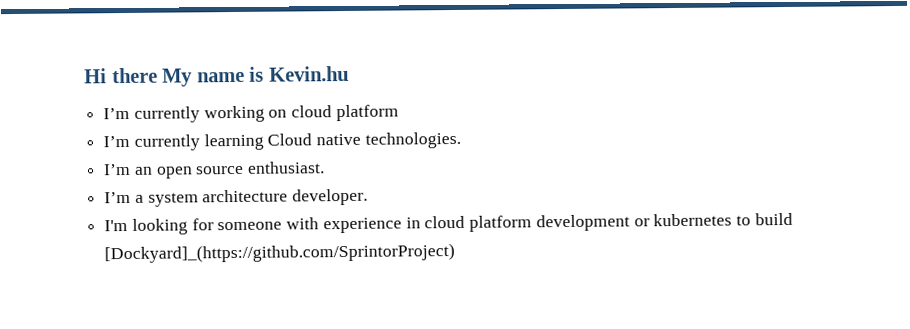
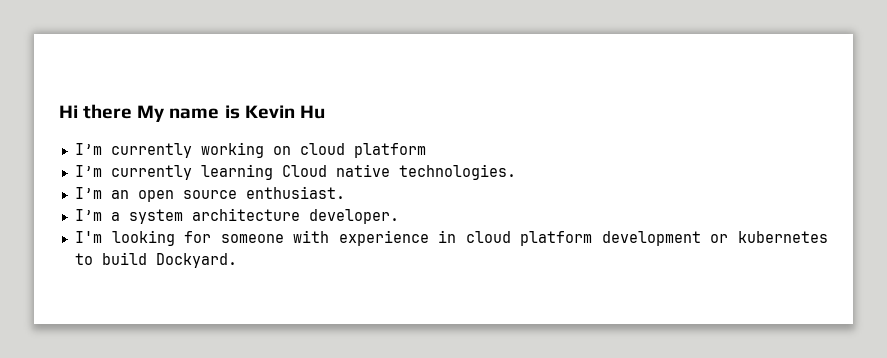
- Hi there My name is Kevin.hu
+ Hi there My name is Kevin Hu
- I'm looking for someone with experience in cloud platform development or kubernetes to build [Dockyard]_(https://github.com/SprintorProject)
+ I'm looking for someone with experience in cloud platform development or kubernetes to build Dockyard.

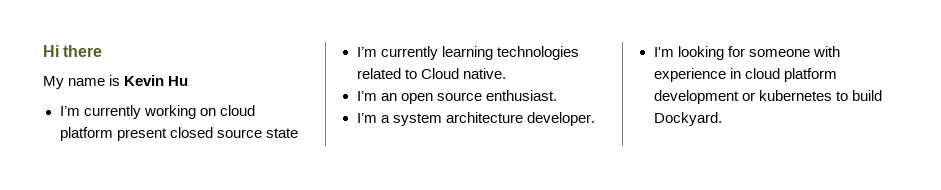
- Hi there My name is Kevin Hu
+ Hi there
+ My name is Kevin Hu
- I’m currently working on cloud platform
+ I’m currently working on cloud platform present closed source state
- I’m currently learning Cloud native technologies.
+ I’m currently learning technologies related to Cloud native.

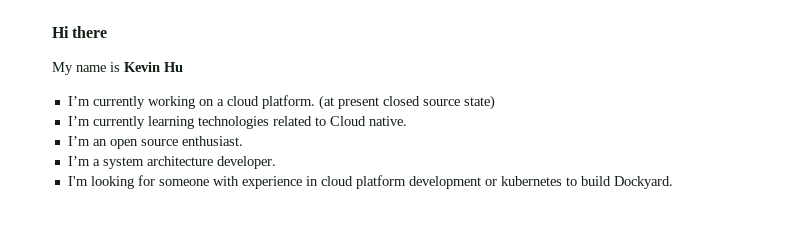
- I’m currently working on cloud platform present closed source state
+ I’m currently working on a cloud platform. (at present closed source state)

